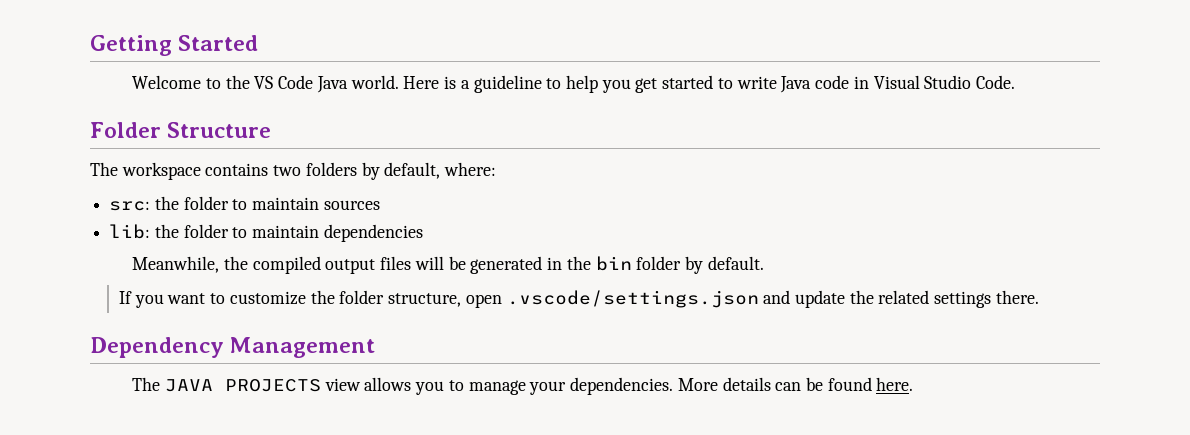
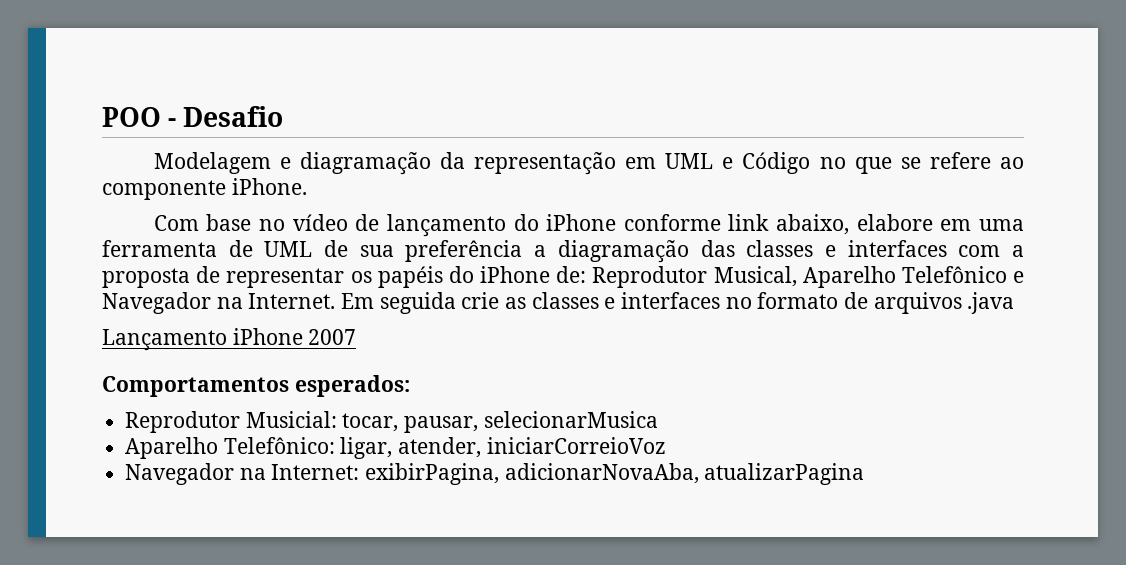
- Getting Started
- Welcome to the VS Code Java world. Here is a guideline to help you get started to write Java code in Visual Studio Code.
- Folder Structure
- The workspace contains two folders by default, where:
- src: the folder to maintain sources
- lib: the folder to maintain dependencies
- Meanwhile, the compiled output files will be generated in the bin folder by default.
- If you want to customize the folder structure, open .vscode/settings.json and update the related settings there.
- Dependency Management
- The JAVA PROJECTS view allows you to manage your dependencies. More details can be found here.
+ POO - Desafio
+ Modelagem e diagramação da representação em UML e Código no que se refere ao componente iPhone.
+ Com base no vídeo de lançamento do iPhone conforme link abaixo, elabore em uma ferramenta de UML de sua preferência a diagramação das classes e interfaces com a proposta de representar os papéis do iPhone de: Reprodutor Musical, Aparelho Telefônico e Navegador na Internet. Em seguida crie as classes e interfaces no formato de arquivos .java
+ Lançamento iPhone 2007
+ Comportamentos esperados:
+ Reprodutor Musicial: tocar, pausar, selecionarMusica
+ Aparelho Telefônico: ligar, atender, iniciarCorreioVoz
+ Navegador na Internet: exibirPagina, adicionarNovaAba, atualizarPagina

